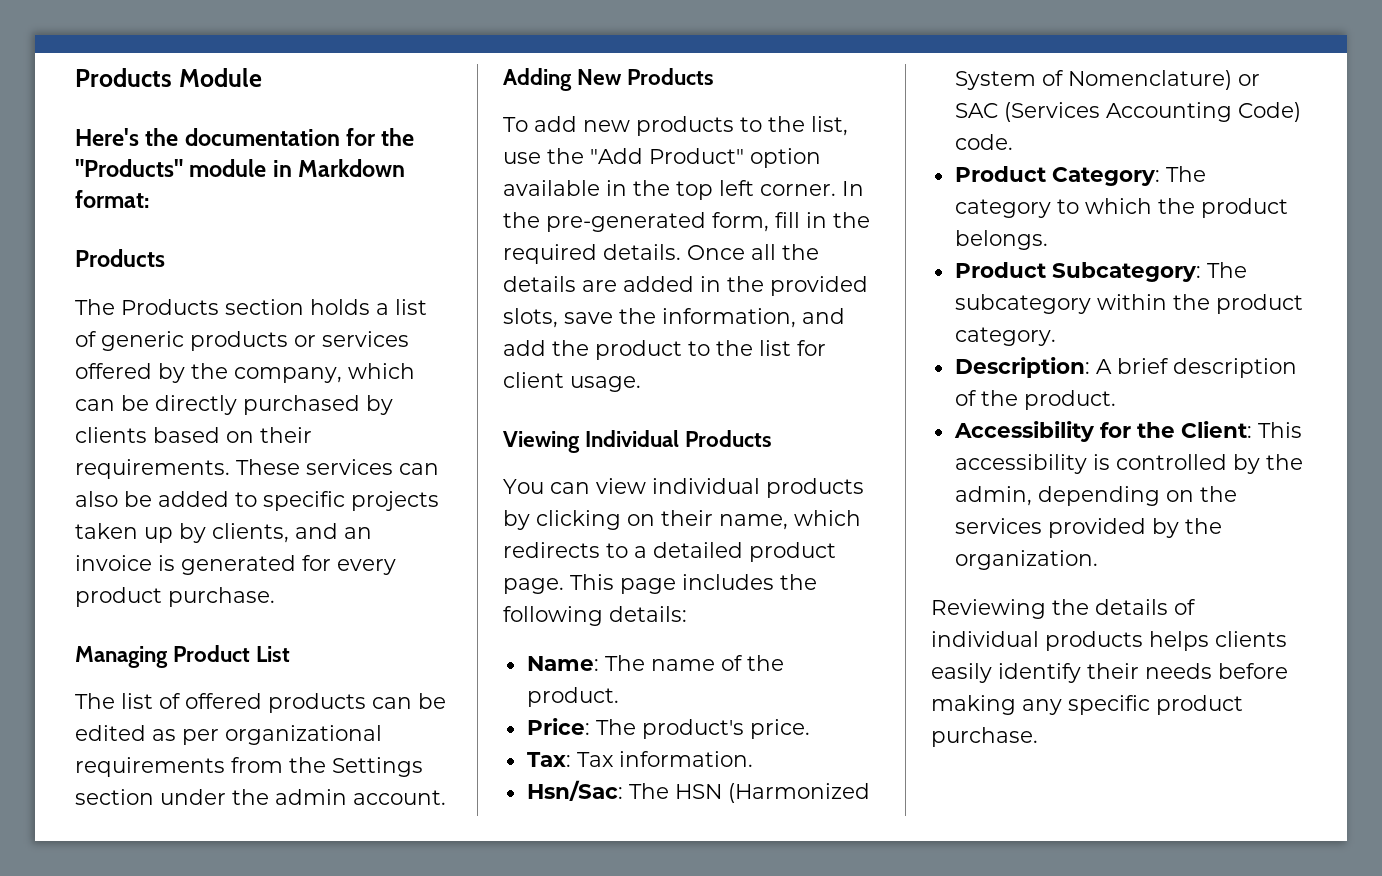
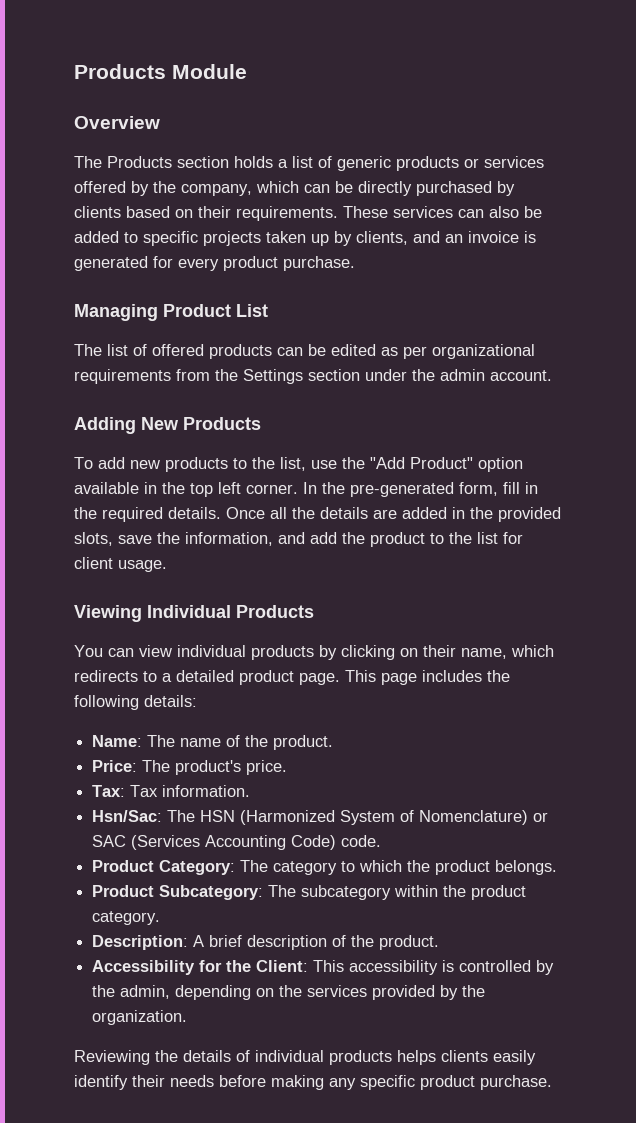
- Here's the documentation for the "Products" module in Markdown format:
- Products
+ Overview

